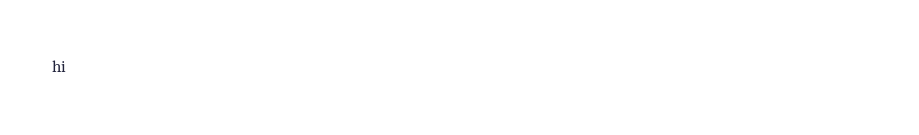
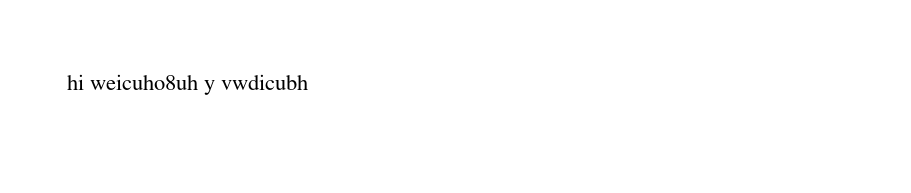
- hi
+ hi weicuho8uh y vwdicubh

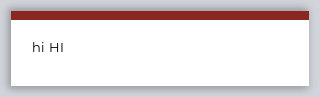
- hi weicuho8uh y vwdicubh
+ hi HI

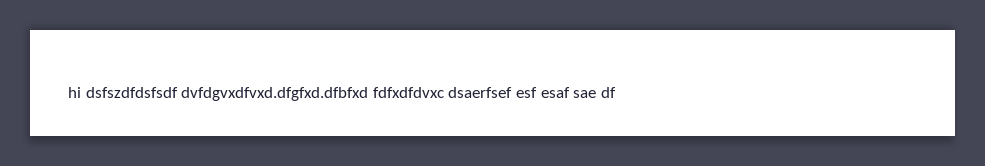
- hi HI
+ hi dsfszdfdsfsdf dvfdgvxdfvxd.dfgfxd.dfbfxd fdfxdfdvxc dsaerfsef esf esaf sae df

